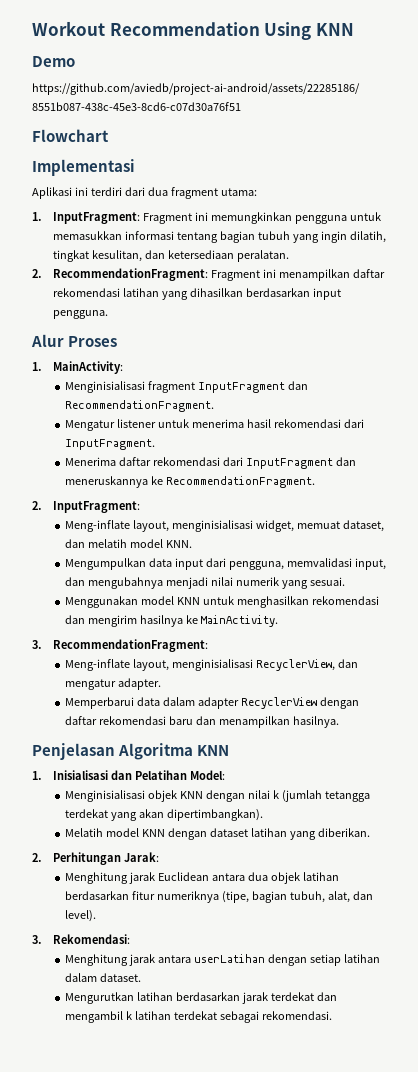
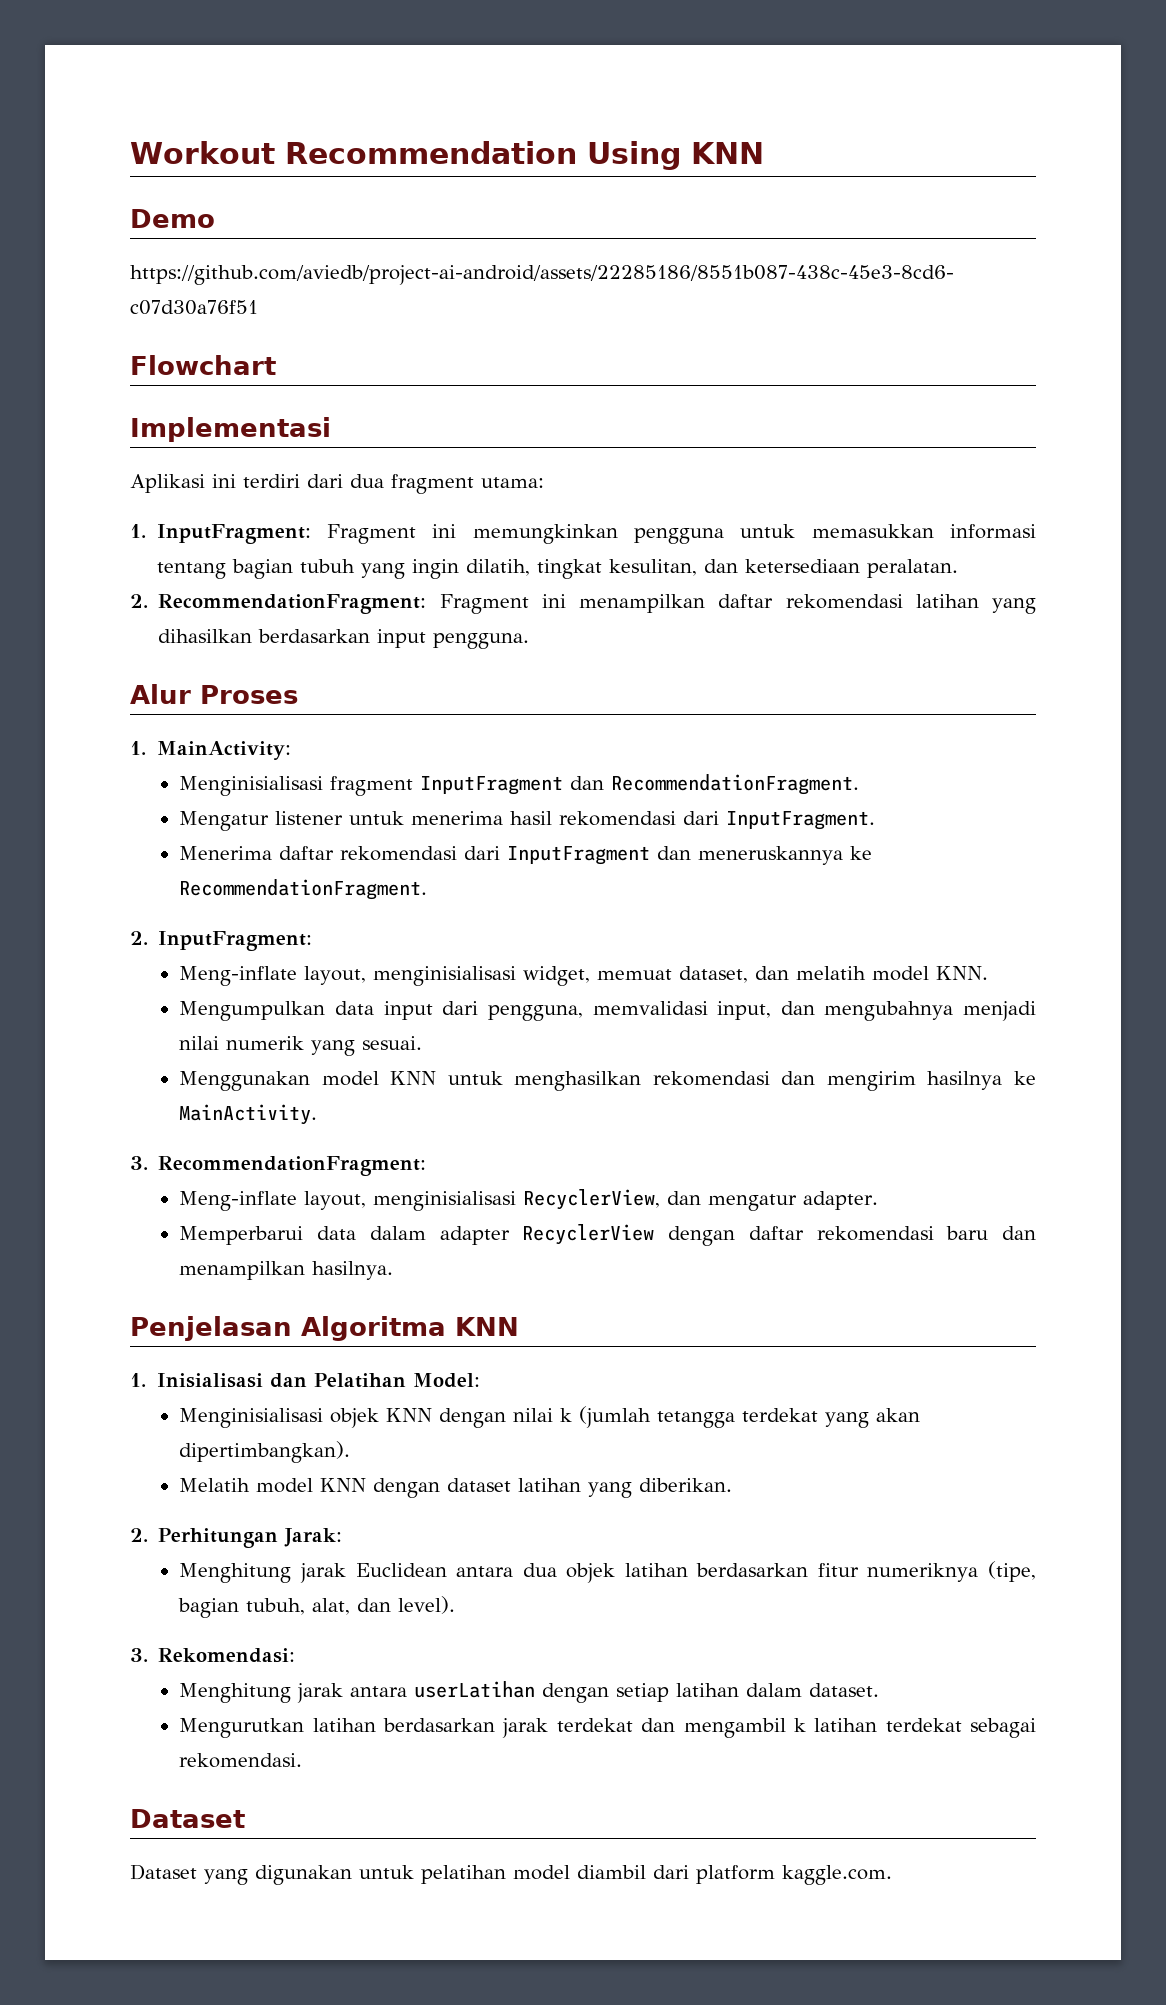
  Mengurutkan latihan berdasarkan jarak terdekat dan mengambil k latihan terdekat sebagai rekomendasi.
+ Dataset
+ Dataset yang digunakan untuk pelatihan model diambil dari platform kaggle.com.

